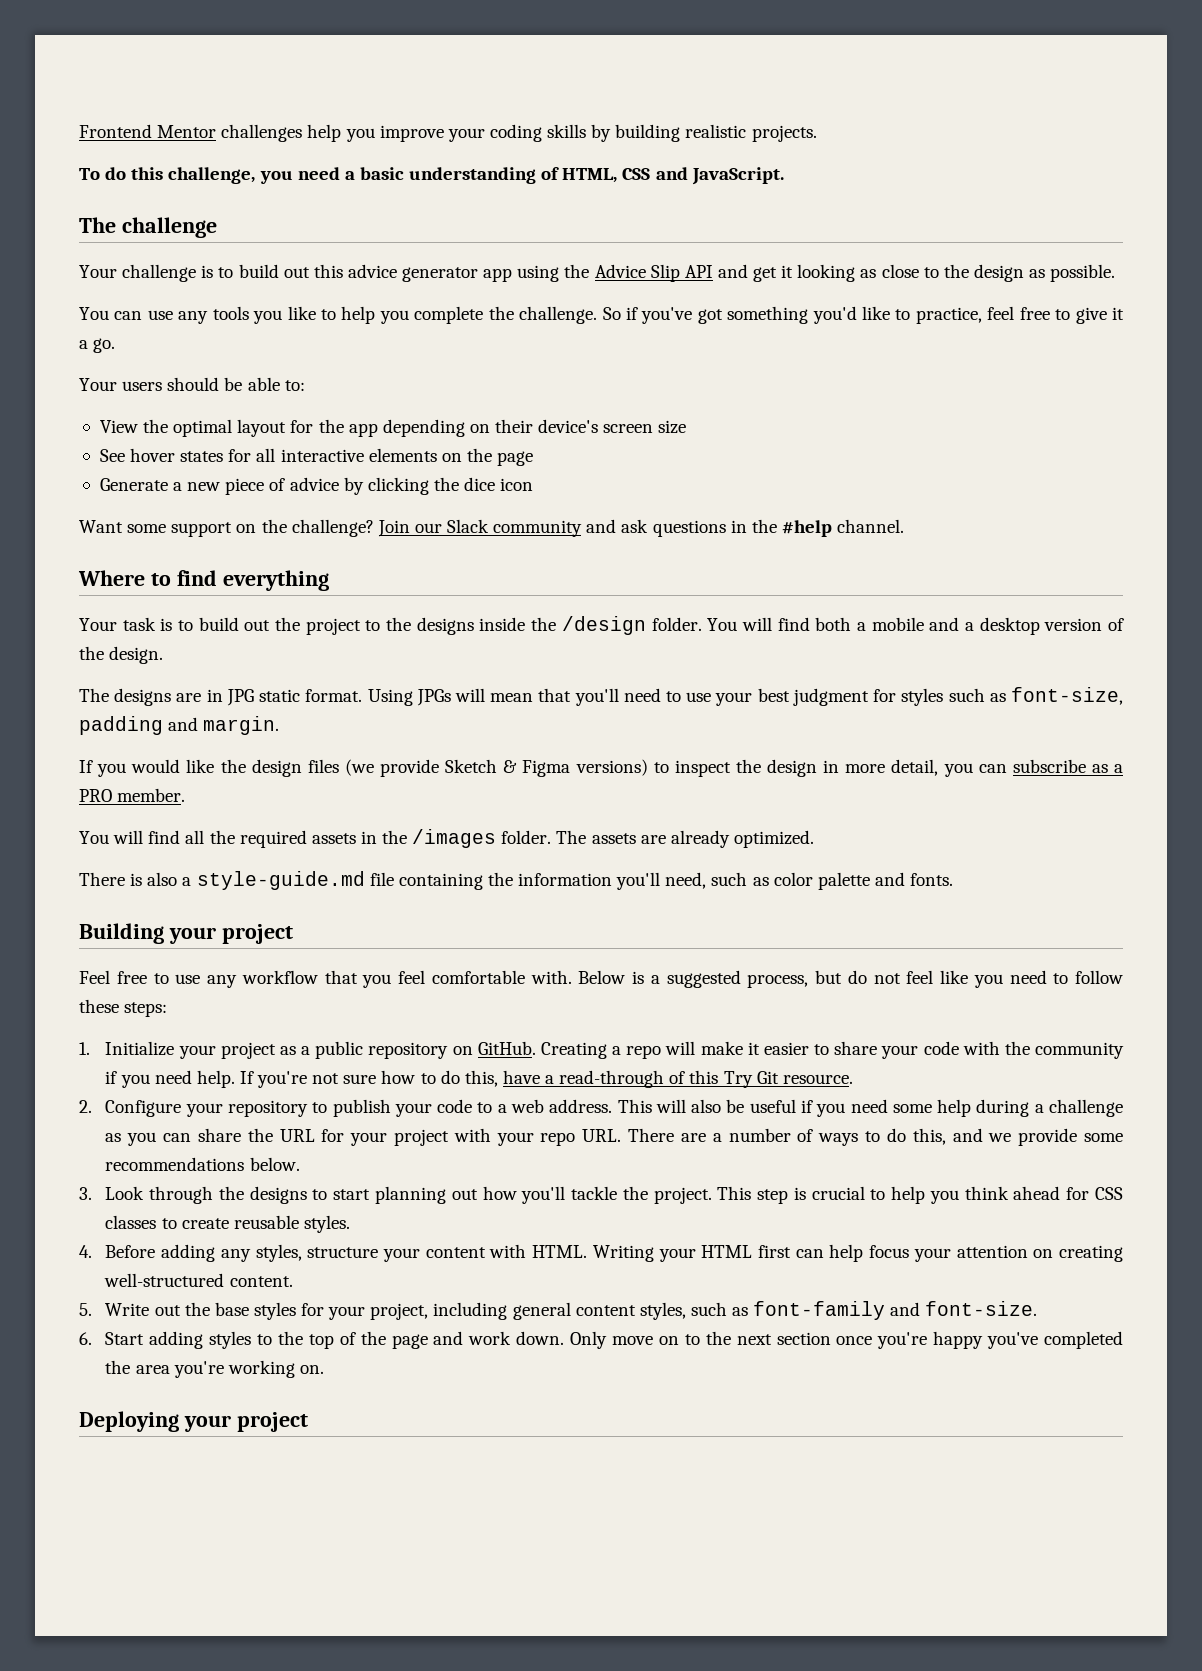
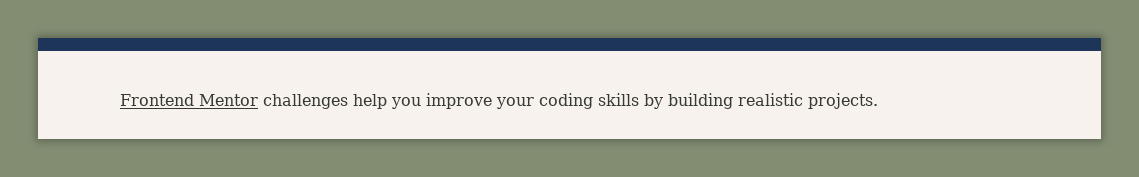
- To do this challenge, you need a basic understanding of HTML, CSS and JavaScript.
- The challenge
- Your challenge is to build out this advice generator app using the Advice Slip API and get it looking as close to the design as possible.
- You can use any tools you like to help you complete the challenge. So if you've got something you'd like to practice, feel free to give it a go.
- Your users should be able to:
- View the optimal layout for the app depending on their device's screen size
- See hover states for all interactive elements on the page
- Generate a new piece of advice by clicking the dice icon
- Want some support on the challenge? Join our Slack community and ask questions in the #help channel.
- Where to find everything
- Your task is to build out the project to the designs inside the /design folder. You will find both a mobile and a desktop version of the design.
- The designs are in JPG static format. Using JPGs will mean that you'll need to use your best judgment for styles such as font-size, padding and margin.
- If you would like the design files (we provide Sketch & Figma versions) to inspect the design in more detail, you can subscribe as a PRO member.
- You will find all the required assets in the /images folder. The assets are already optimized.
- There is also a style-guide.md file containing the information you'll need, such as color palette and fonts.
- Building your project
- Feel free to use any workflow that you feel comfortable with. Below is a suggested process, but do not feel like you need to follow these steps:
- 1. Initialize your project as a public repository on GitHub. Creating a repo will make it easier to share your code with the community if you need help. If you're not sure how to do this, have a read-through of this Try Git resource.
- 2. Configure your repository to publish your code to a web address. This will also be useful if you need some help during a challenge as you can share the URL for your project with your repo URL. There are a number of ways to do this, and we provide some recommendations below.
- 3. Look through the designs to start planning out how you'll tackle the project. This step is crucial to help you think ahead for CSS classes to create reusable styles.
- 4. Before adding any styles, structure your content with HTML. Writing your HTML first can help focus your attention on creating well-structured content.
- 5. Write out the base styles for your project, including general content styles, such as font-family and font-size.
- 6. Start adding styles to the top of the page and work down. Only move on to the next section once you're happy you've completed the area you're working on.
- Deploying your project

